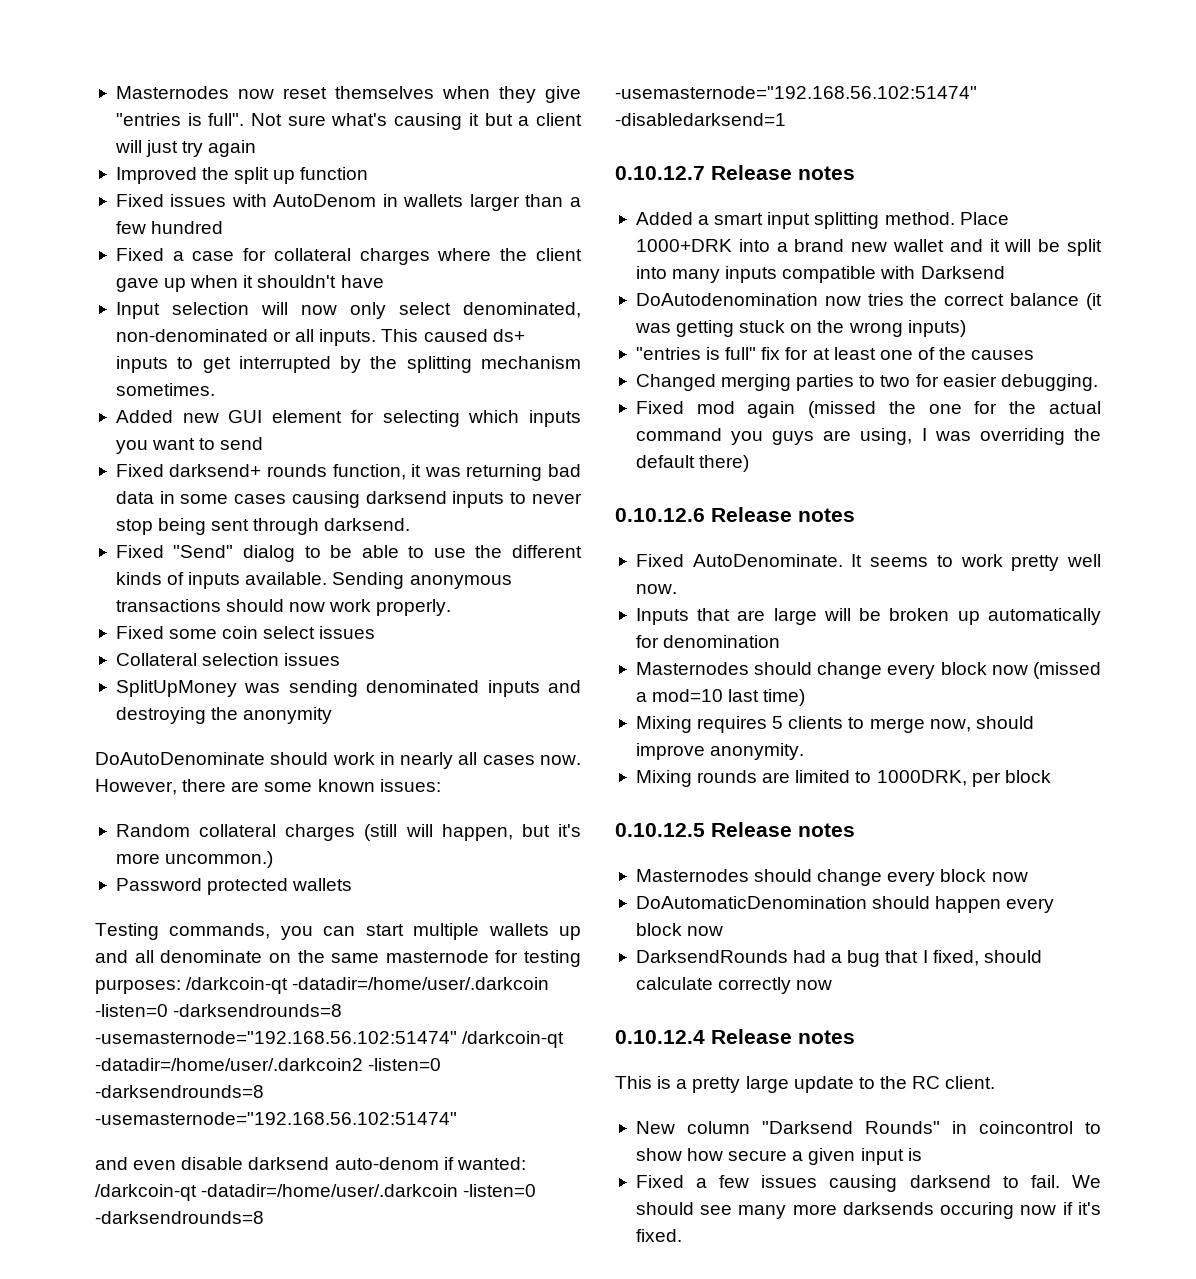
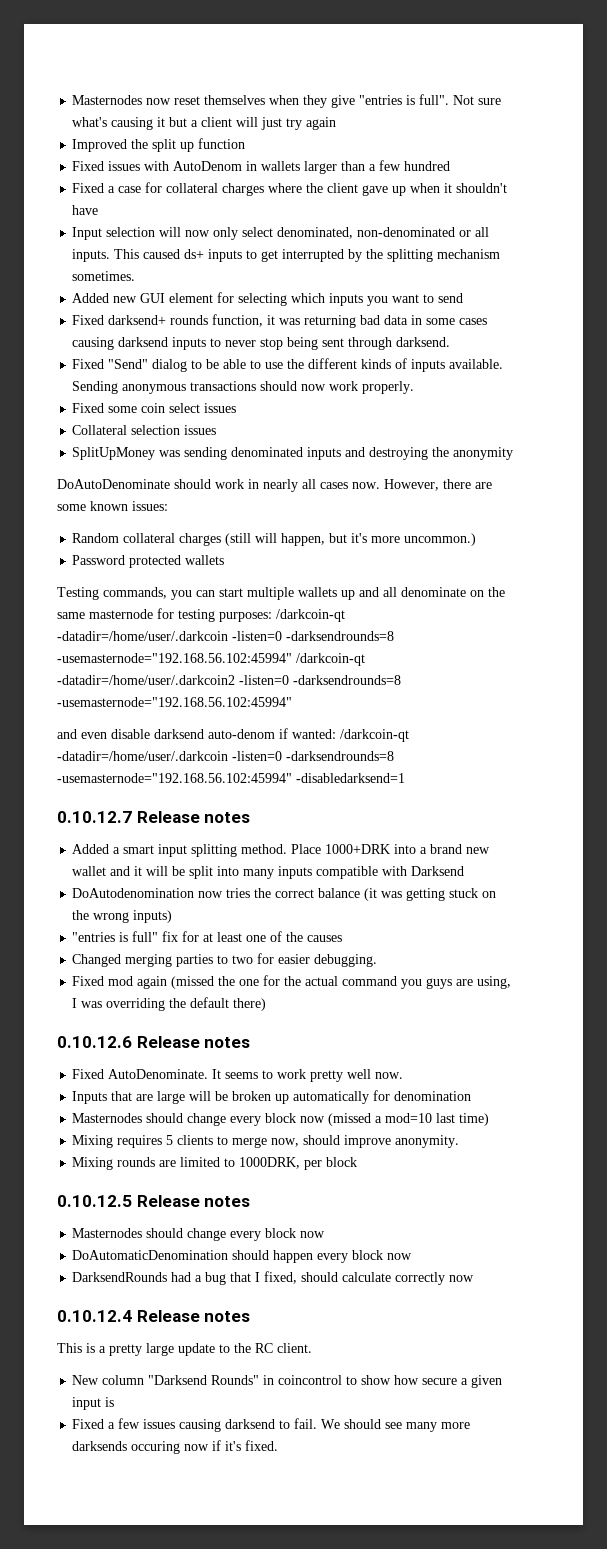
- Testing commands, you can start multiple wallets up and all denominate on the same masternode for testing purposes: /darkcoin-qt -datadir=/home/user/.darkcoin -listen=0 -darksendrounds=8 -usemasternode="192.168.56.102:51474" /darkcoin-qt -datadir=/home/user/.darkcoin2 -listen=0 -darksendrounds=8 -usemasternode="192.168.56.102:51474"
+ Testing commands, you can start multiple wallets up and all denominate on the same masternode for testing purposes: /darkcoin-qt -datadir=/home/user/.darkcoin -listen=0 -darksendrounds=8 -usemasternode="192.168.56.102:45994" /darkcoin-qt -datadir=/home/user/.darkcoin2 -listen=0 -darksendrounds=8 -usemasternode="192.168.56.102:45994"
- and even disable darksend auto-denom if wanted: /darkcoin-qt -datadir=/home/user/.darkcoin -listen=0 -darksendrounds=8 -usemasternode="192.168.56.102:51474" -disabledarksend=1
+ and even disable darksend auto-denom if wanted: /darkcoin-qt -datadir=/home/user/.darkcoin -listen=0 -darksendrounds=8 -usemasternode="192.168.56.102:45994" -disabledarksend=1

